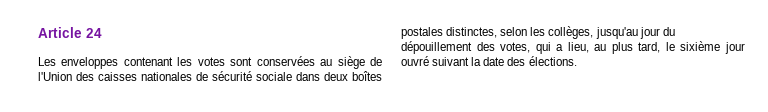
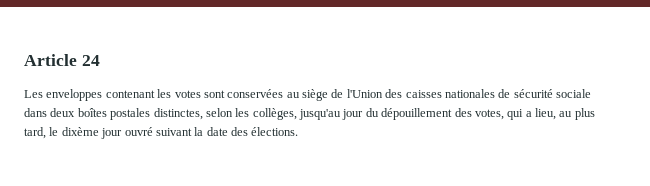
- Les enveloppes contenant les votes sont conservées au siège de l'Union des caisses nationales de sécurité sociale dans deux boîtes postales distinctes, selon les collèges, jusqu'au jour du dépouillement des votes, qui a lieu, au plus tard, le sixième jour ouvré suivant la date des élections.
+ Les enveloppes contenant les votes sont conservées au siège de l'Union des caisses nationales de sécurité sociale dans deux boîtes postales distinctes, selon les collèges, jusqu'au jour du dépouillement des votes, qui a lieu, au plus tard, le dixème jour ouvré suivant la date des élections.

